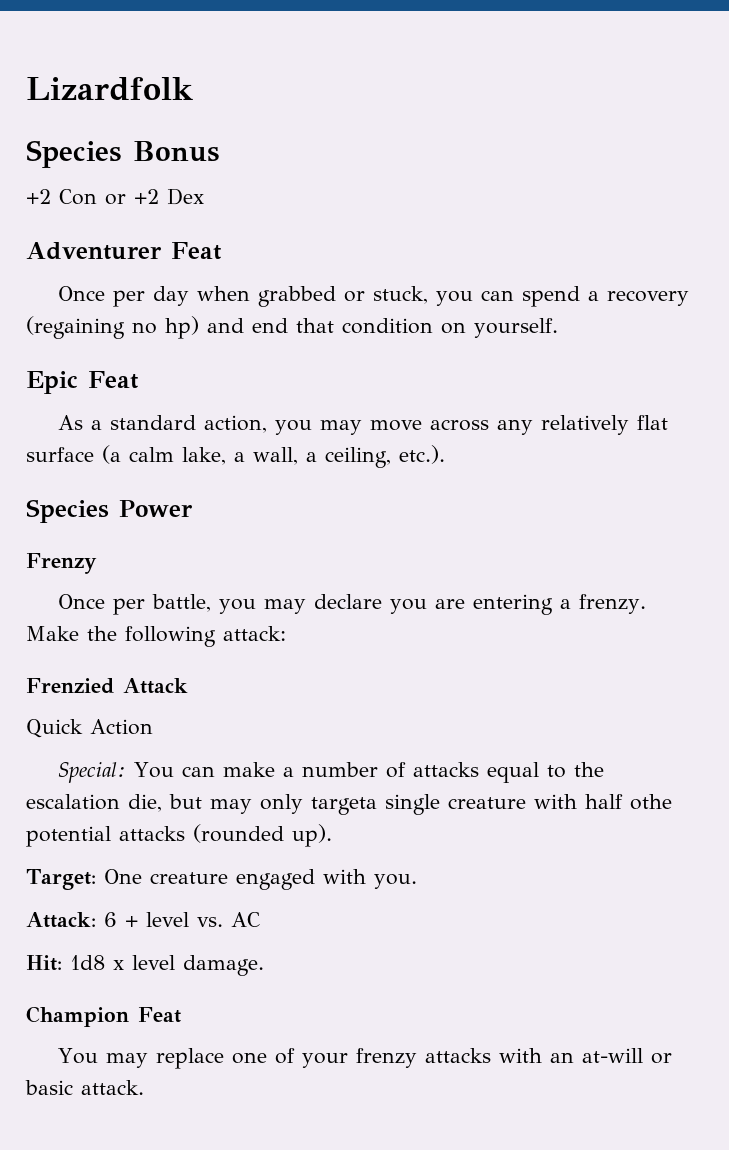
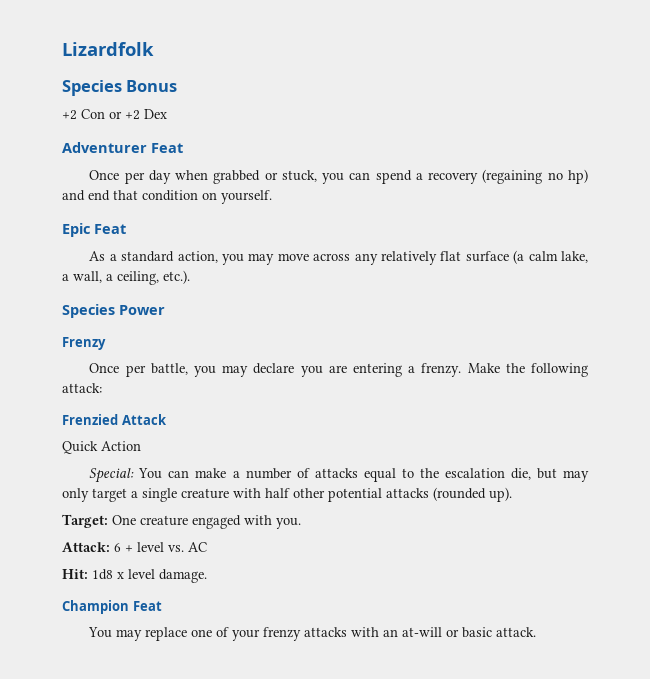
- Special: You can make a number of attacks equal to the escalation die, but may only targeta single creature with half othe potential attacks (rounded up).
+ Special: You can make a number of attacks equal to the escalation die, but may only target a single creature with half other potential attacks (rounded up).

